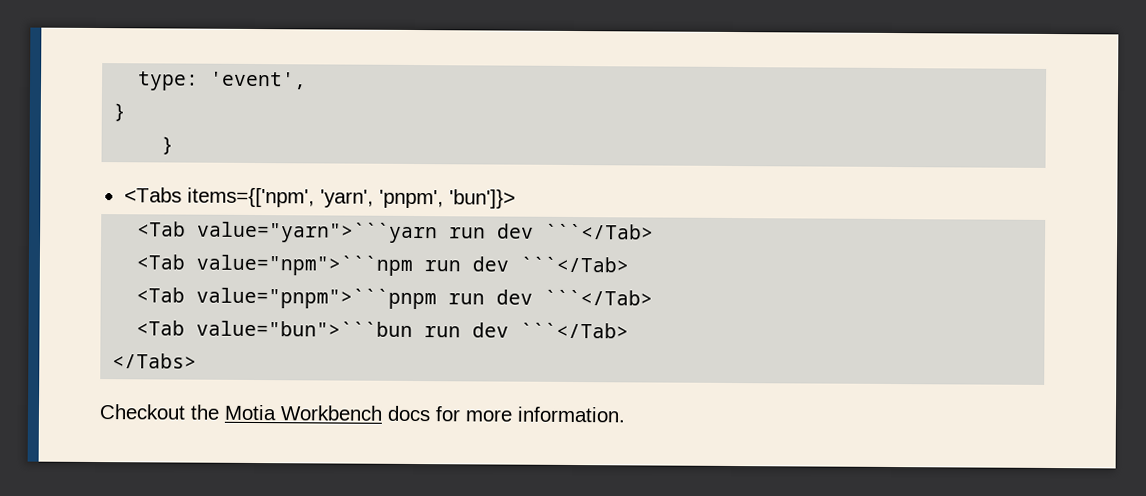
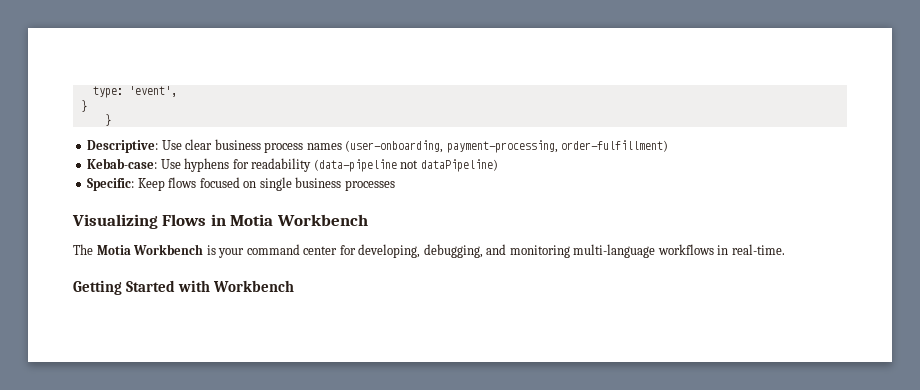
- <Tabs items={['npm', 'yarn', 'pnpm', 'bun']}>
- <Tab value="yarn">```yarn run dev ```</Tab>
- <Tab value="npm">```npm run dev ```</Tab>
- <Tab value="pnpm">```pnpm run dev ```</Tab>
- <Tab value="bun">```bun run dev ```</Tab>
- </Tabs>
- Checkout the Motia Workbench docs for more information.
+ Descriptive: Use clear business process names (user-onboarding, payment-processing, order-fulfillment)
+ Kebab-case: Use hyphens for readability (data-pipeline not dataPipeline)
+ Specific: Keep flows focused on single business processes
+ Visualizing Flows in Motia Workbench
+ The Motia Workbench is your command center for developing, debugging, and monitoring multi-language workflows in real-time.
+ Getting Started with Workbench

